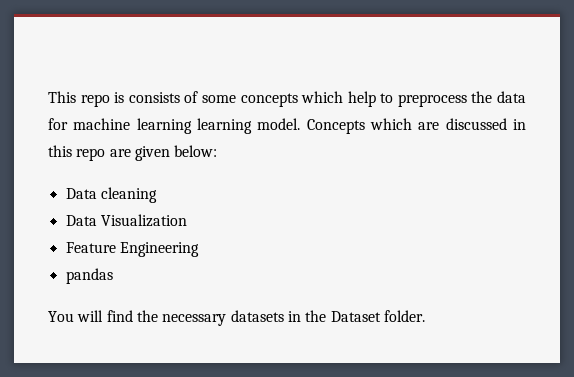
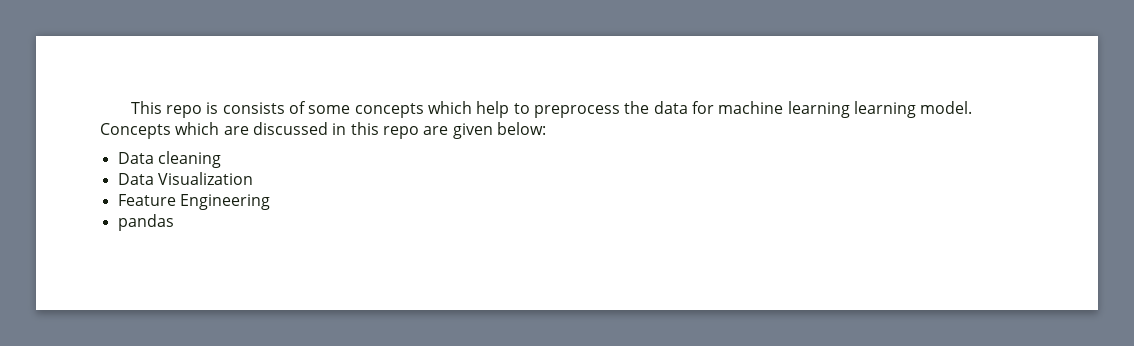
- You will find the necessary datasets in the Dataset folder.

